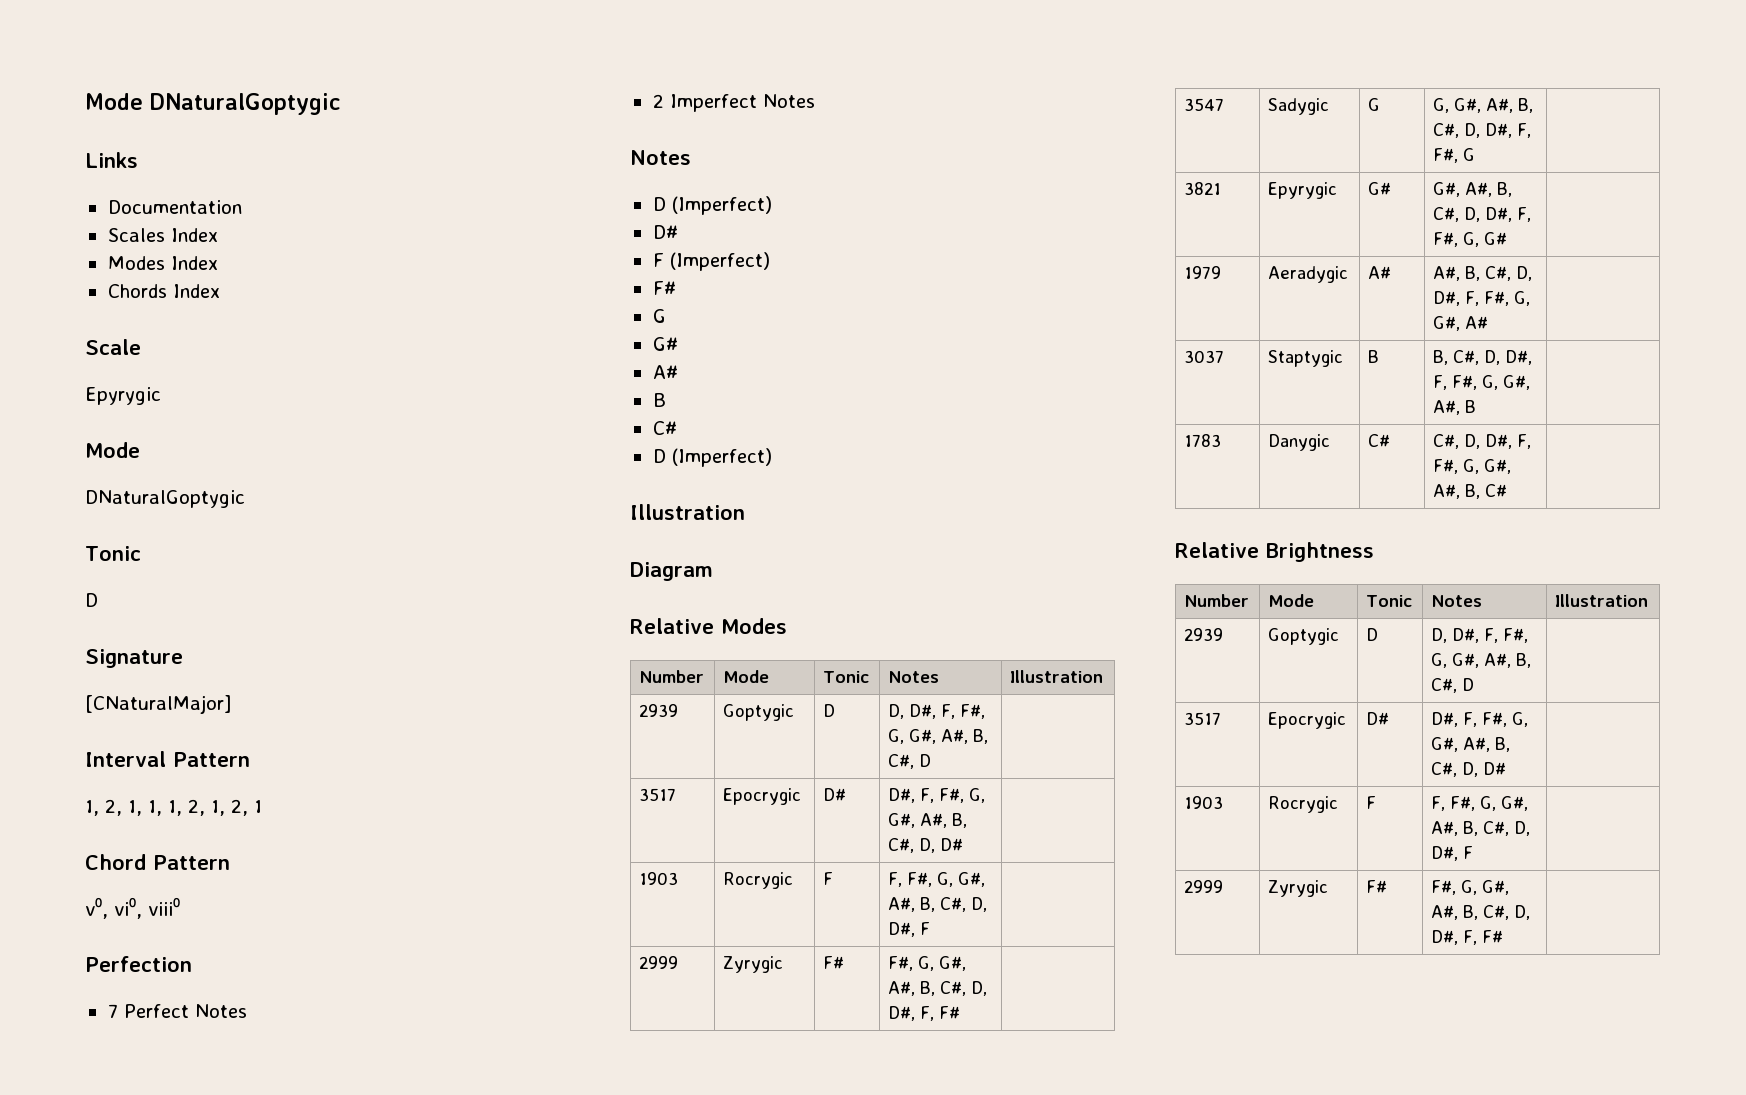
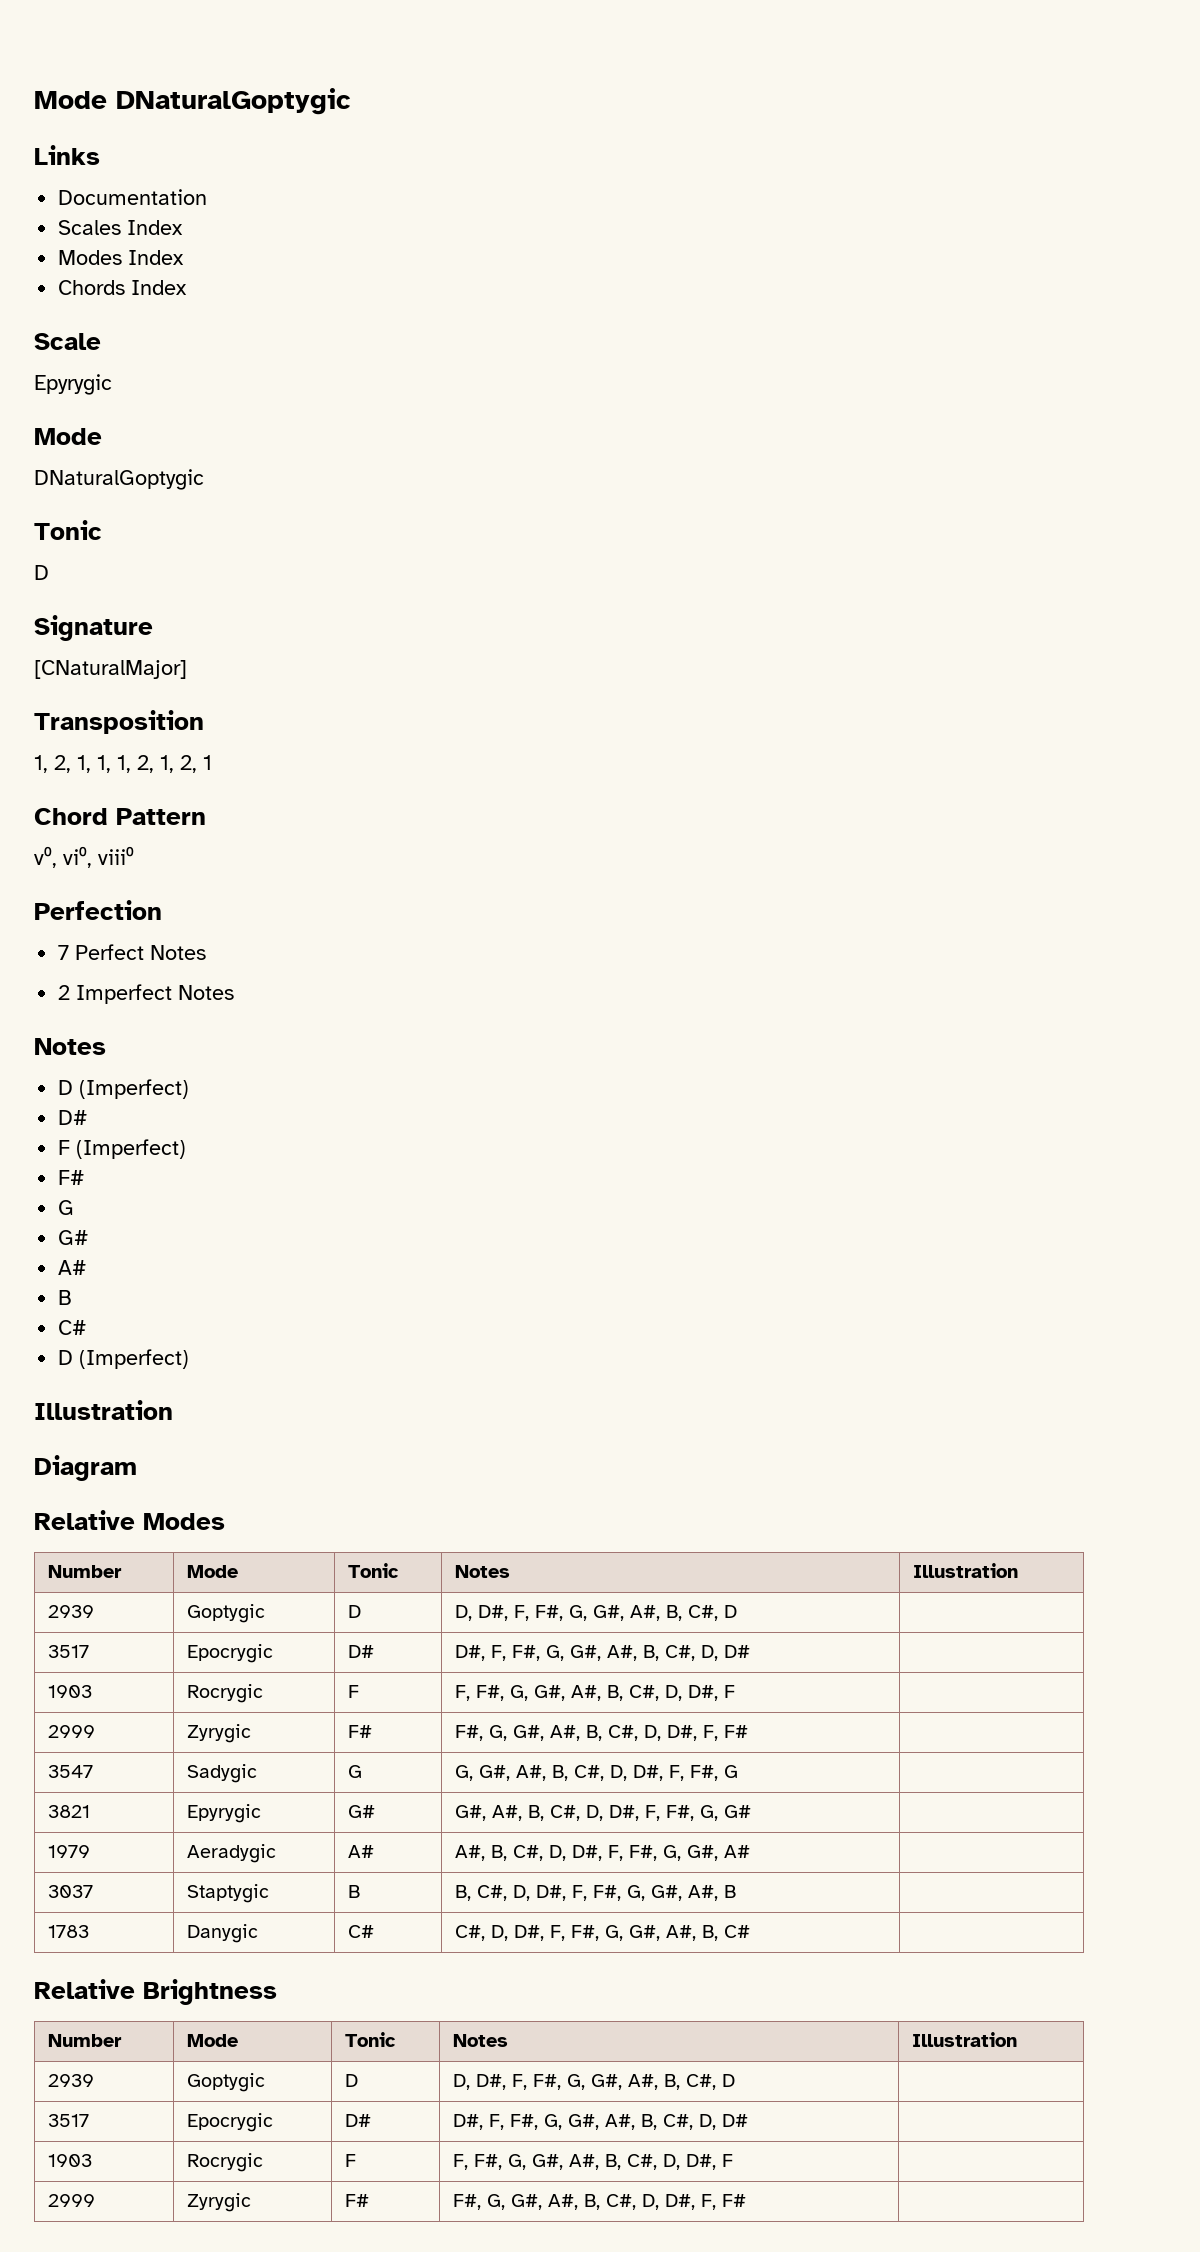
- Interval Pattern
+ Transposition

